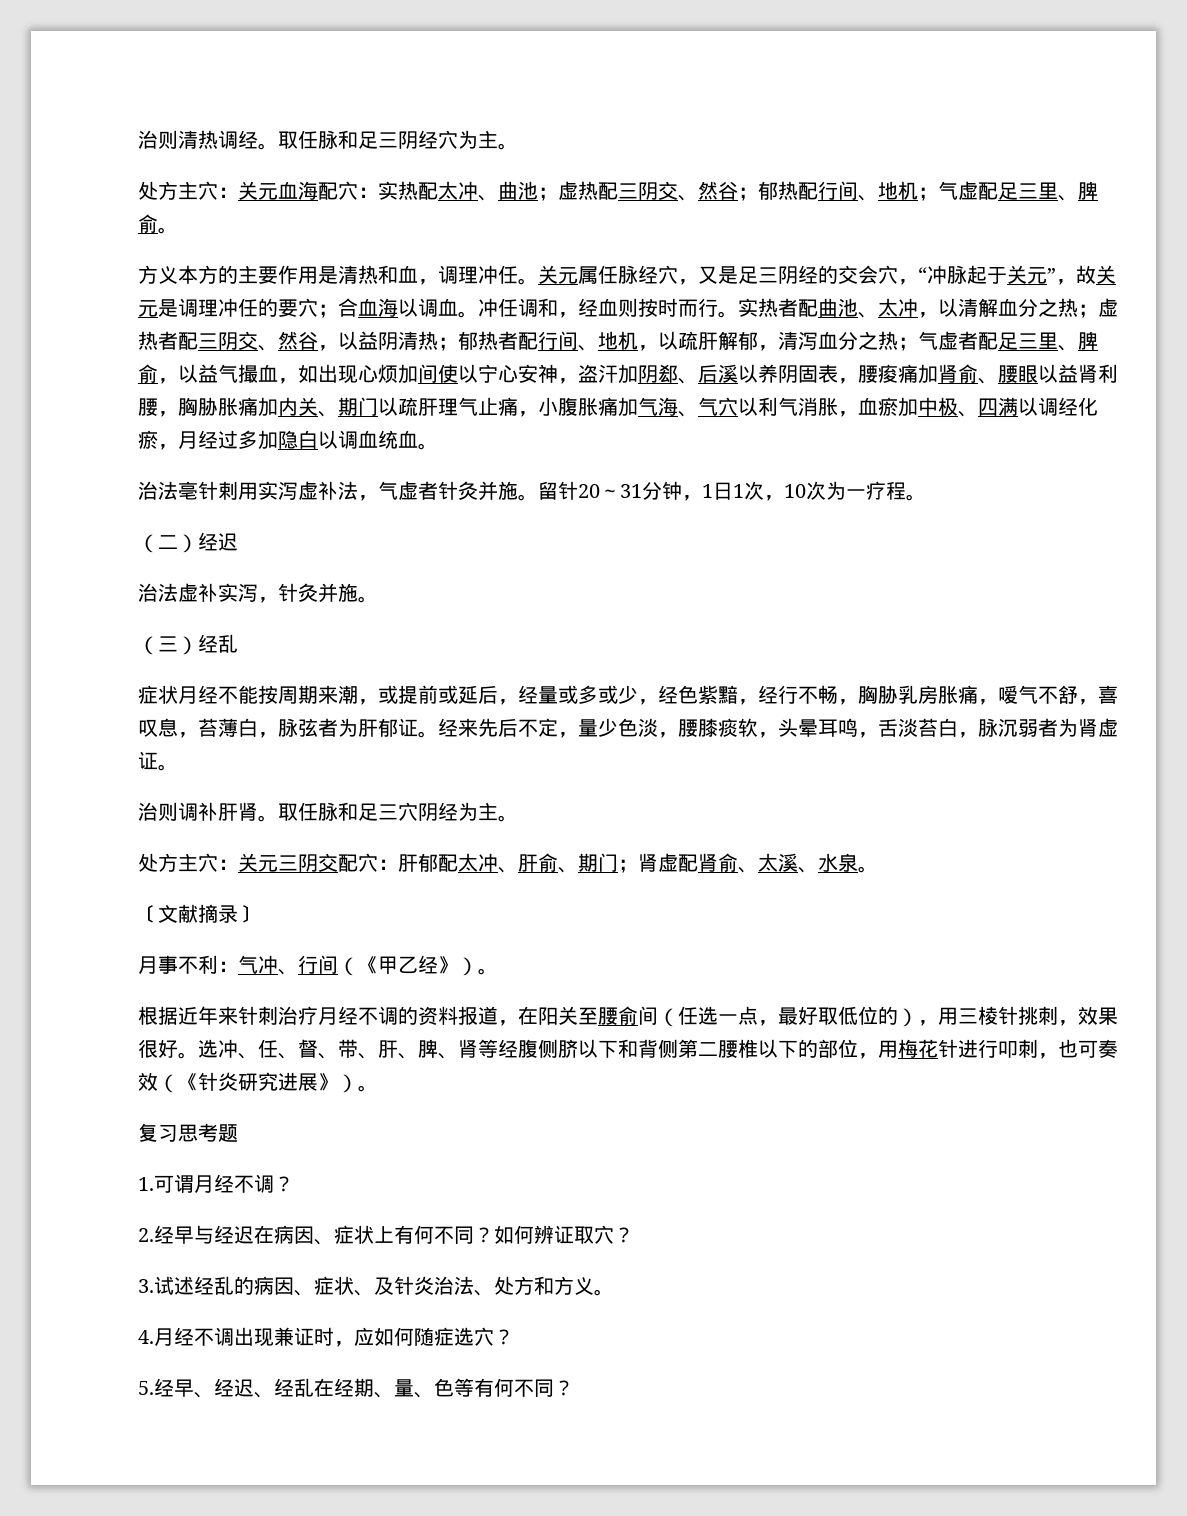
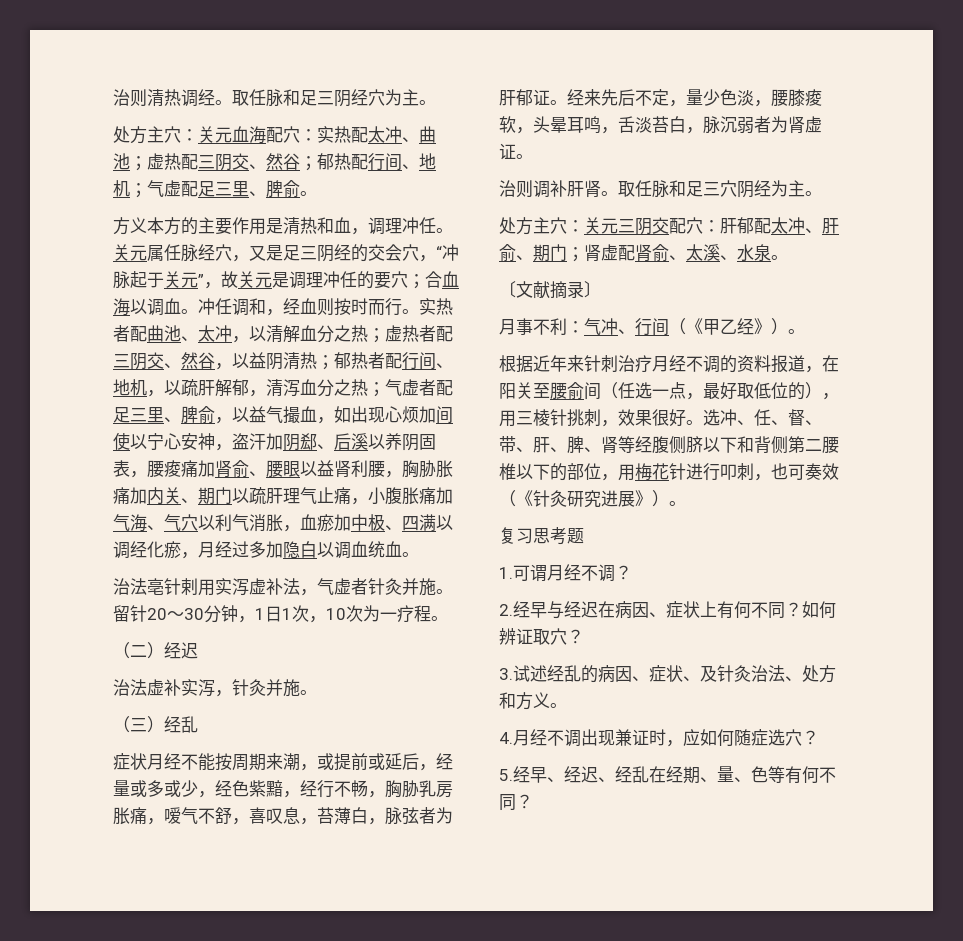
- 留针20～31分钟，1日1次，10次为一疗程。
+ 留针20～30分钟，1日1次，10次为一疗程。
- 经来先后不定，量少色淡，腰膝痰软，头晕耳鸣，舌淡苔白，脉沉弱者为肾虚证。
+ 经来先后不定，量少色淡，腰膝痠软，头晕耳鸣，舌淡苔白，脉沉弱者为肾虚证。
- 选冲、任、督、带、肝、脾、肾等经腹侧脐以下和背侧第二腰椎以下的部位，用梅花针进行叩刺，也可奏效（《针炎研究进展》）。
+ 选冲、任、督、带、肝、脾、肾等经腹侧脐以下和背侧第二腰椎以下的部位，用梅花针进行叩刺，也可奏效（《针灸研究进展》）。
- 3.试述经乱的病因、症状、及针炎治法、处方和方义。
+ 3.试述经乱的病因、症状、及针灸治法、处方和方义。

